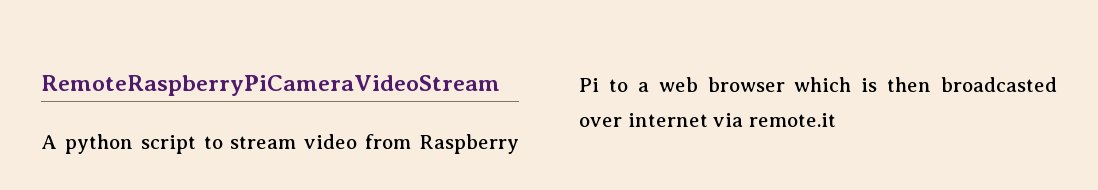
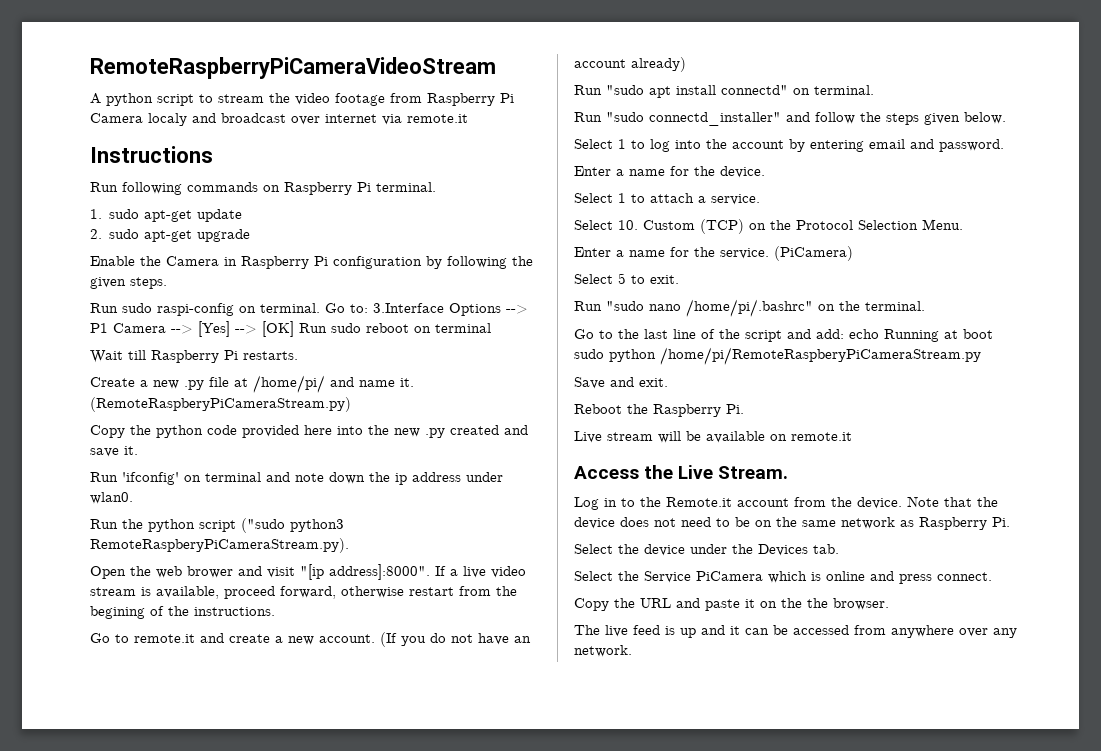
- A python script to stream video from Raspberry Pi to a web browser which is then broadcasted over internet via remote.it
+ A python script to stream the video footage from Raspberry Pi Camera localy and broadcast over internet via remote.it
+ Instructions
+ Run following commands on Raspberry Pi terminal.
+ 1. sudo apt-get update
+ 2. sudo apt-get upgrade
+ Enable the Camera in Raspberry Pi configuration by following the given steps.
+ Run sudo raspi-config on terminal. Go to: 3.Interface Options --> P1 Camera --> [Yes] --> [OK] Run sudo reboot on terminal
+ Wait till Raspberry Pi restarts.
+ Create a new .py file at /home/pi/ and name it. (RemoteRaspberyPiCameraStream.py)
+ Copy the python code provided here into the new .py created and save it.
+ Run 'ifconfig' on terminal and note down the ip address under wlan0.
+ Run the python script ("sudo python3 RemoteRaspberyPiCameraStream.py).
+ Open the web brower and visit "[ip address]:8000". If a live video stream is available, proceed forward, otherwise restart from the begining of the instructions.
+ Go to remote.it and create a new account. (If you do not have an account already)
+ Run "sudo apt install connectd" on terminal.
+ Run "sudo connectd_installer" and follow the steps given below.
+ Select 1 to log into the account by entering email and password.
+ Enter a name for the device.
+ Select 1 to attach a service.
+ Select 10. Custom (TCP) on the Protocol Selection Menu.
+ Enter a name for the service. (PiCamera)
+ Select 5 to exit.
+ Run "sudo nano /home/pi/.bashrc" on the terminal.
+ Go to the last line of the script and add: echo Running at boot sudo python /home/pi/RemoteRaspberyPiCameraStream.py
+ Save and exit.
+ Reboot the Raspberry Pi.
+ Live stream will be available on remote.it
+ Access the Live Stream.
+ Log in to the Remote.it account from the device. Note that the device does not need to be on the same network as Raspberry Pi.
+ Select the device under the Devices tab.
+ Select the Service PiCamera which is online and press connect.
+ Copy the URL and paste it on the the browser.
+ The live feed is up and it can be accessed from anywhere over any network.

